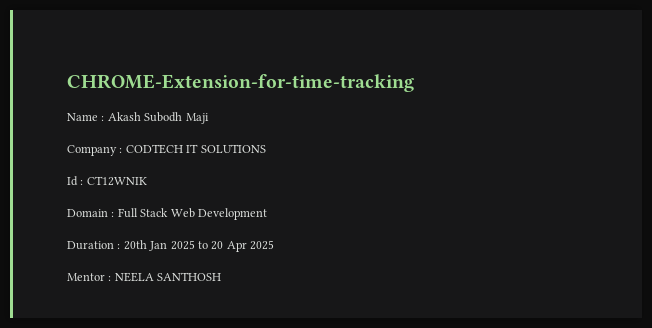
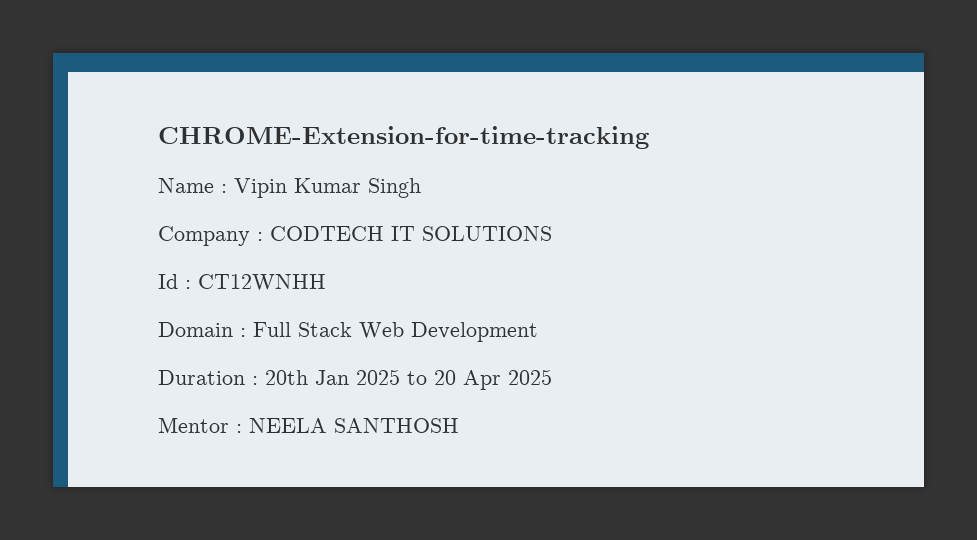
- Name : Akash Subodh Maji
+ Name : Vipin Kumar Singh
- Id : CT12WNIK
+ Id : CT12WNHH

